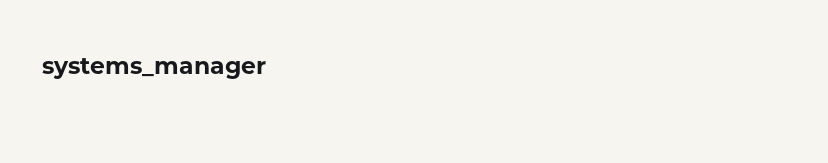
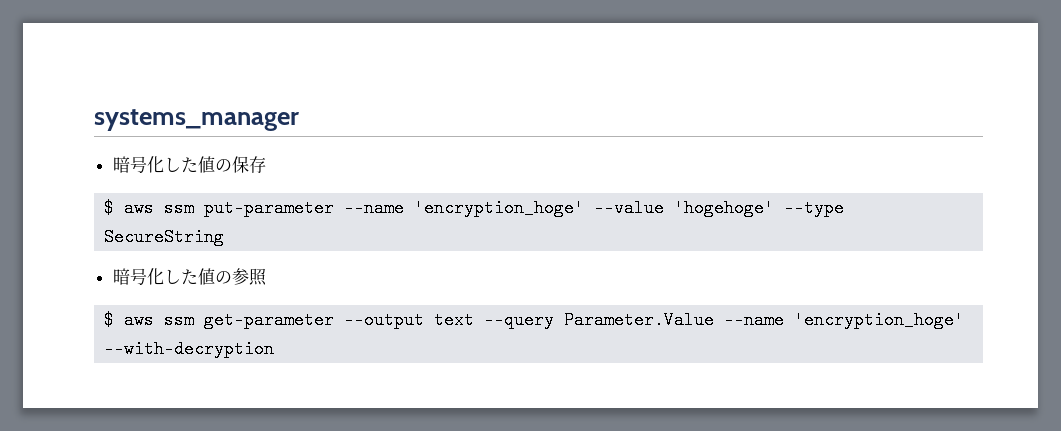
+ 暗号化した値の保存
+ $ aws ssm put-parameter --name 'encryption_hoge' --value 'hogehoge' --type SecureString
+ 暗号化した値の参照
+ $ aws ssm get-parameter --output text --query Parameter.Value --name 'encryption_hoge' --with-decryption

